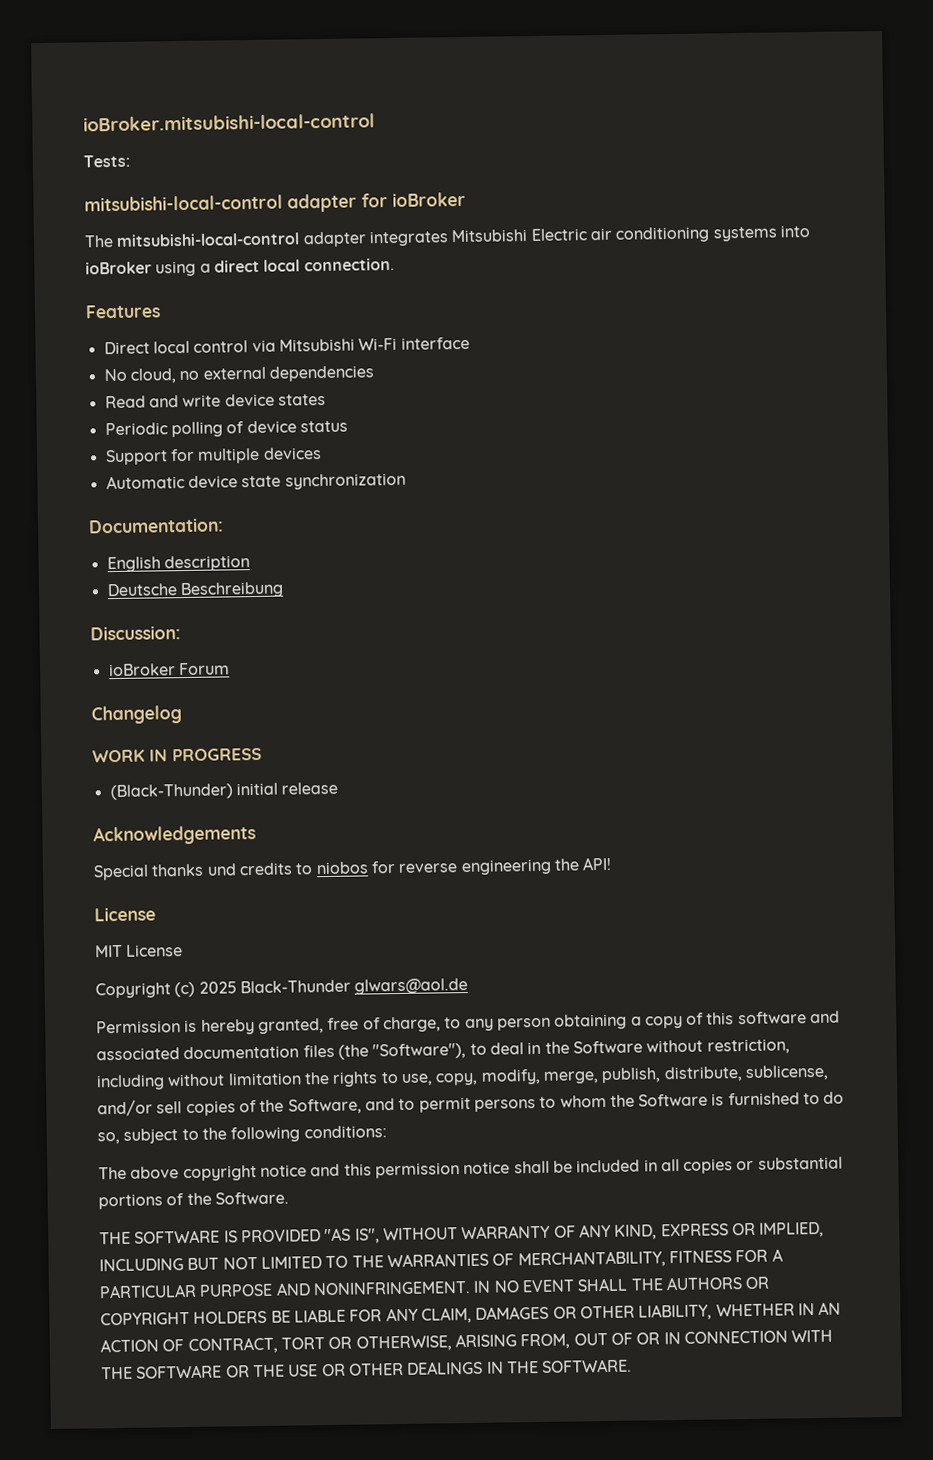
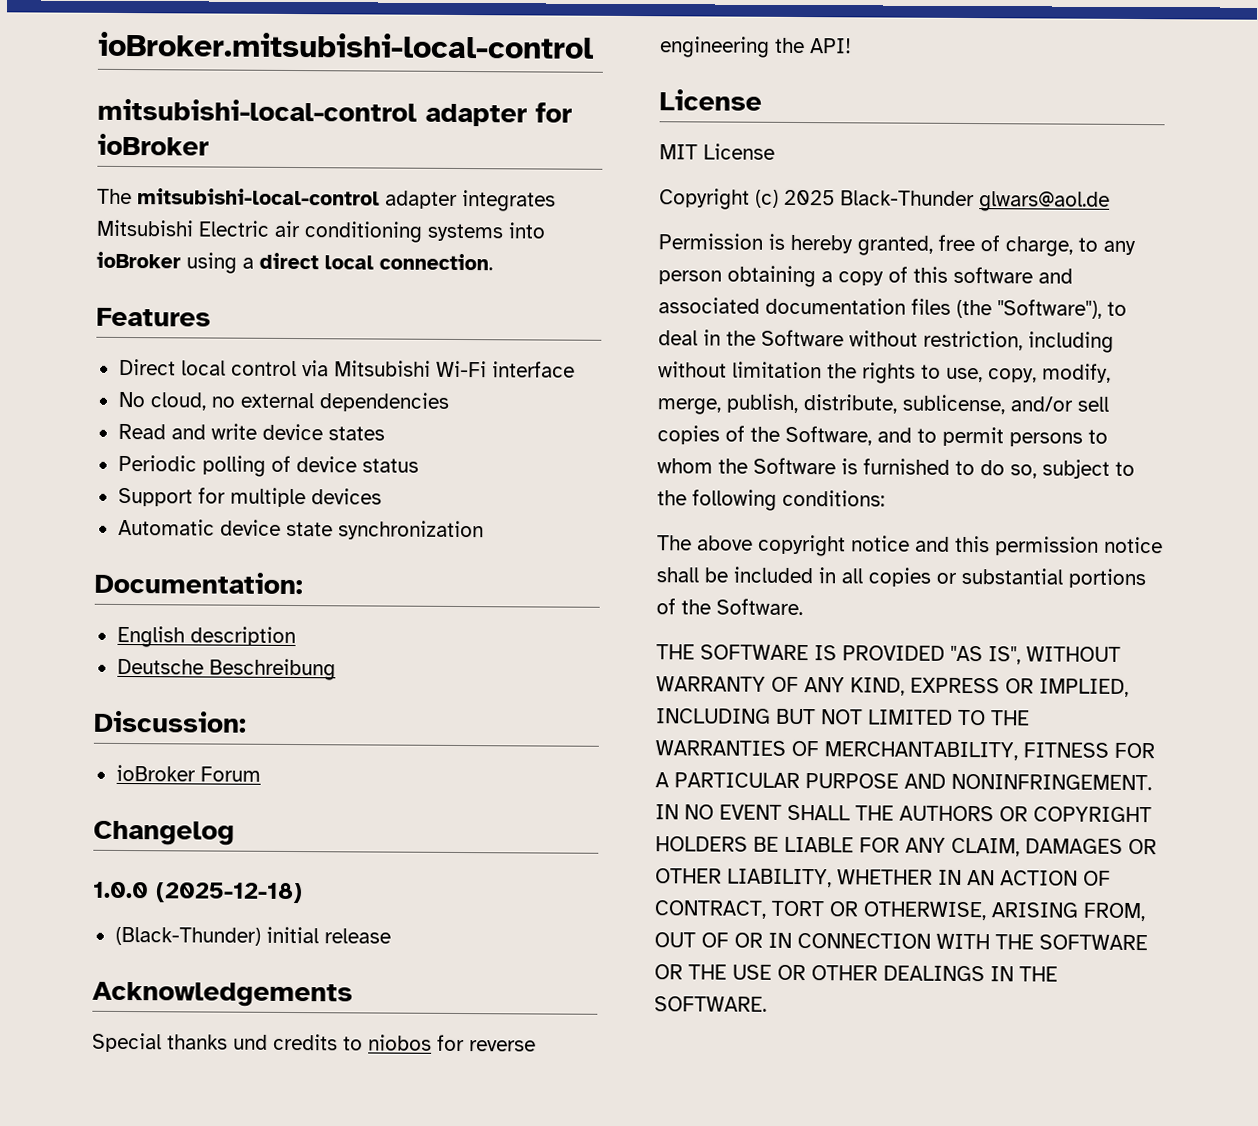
- Tests:
- WORK IN PROGRESS
+ 1.0.0 (2025-12-18)

